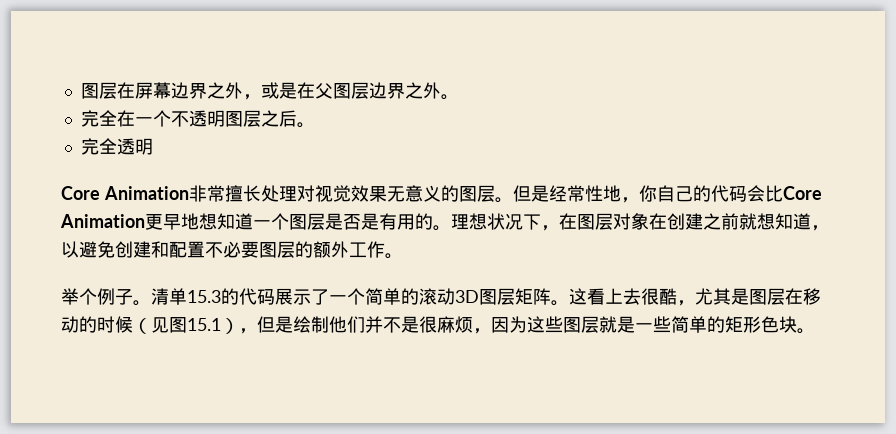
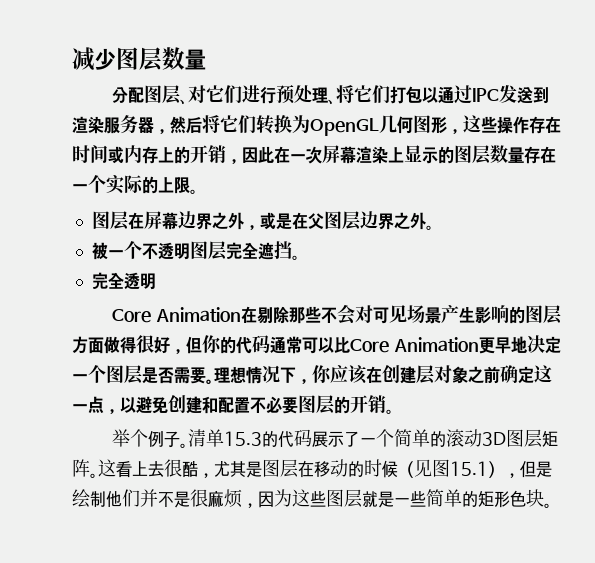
+ 减少图层数量
+ 分配图层、对它们进行预处理、将它们打包以通过IPC发送到渲染服务器，然后将它们转换为OpenGL几何图形，这些操作存在时间或内存上的开销，因此在一次屏幕渲染上显示的图层数量存在一个实际的上限。
- 完全在一个不透明图层之后。
+ 被一个不透明图层完全遮挡。
- Core Animation非常擅长处理对视觉效果无意义的图层。但是经常性地，你自己的代码会比Core Animation更早地想知道一个图层是否是有用的。理想状况下，在图层对象在创建之前就想知道，以避免创建和配置不必要图层的额外工作。
+ Core Animation在剔除那些不会对可见场景产生影响的图层方面做得很好，但你的代码通常可以比Core Animation更早地决定一个图层是否需要。理想情况下，你应该在创建层对象之前确定这一点，以避免创建和配置不必要图层的开销。

